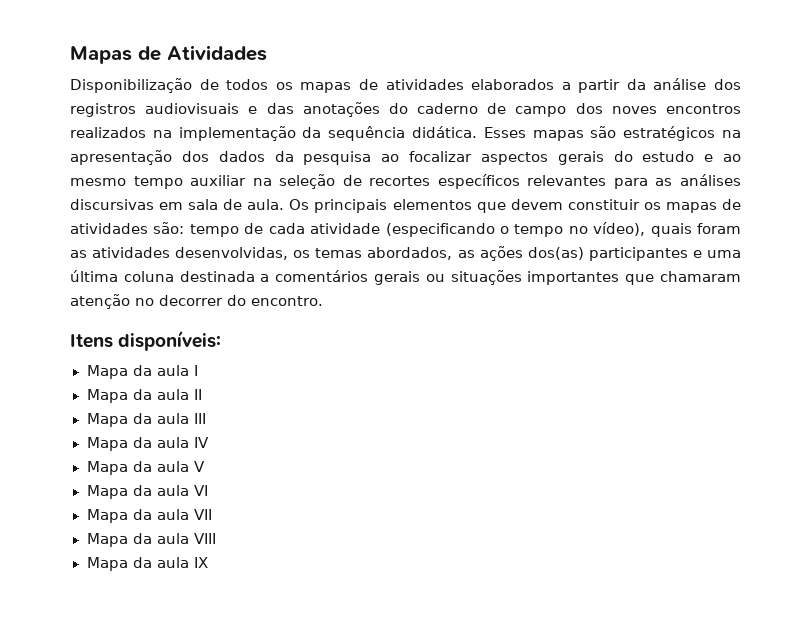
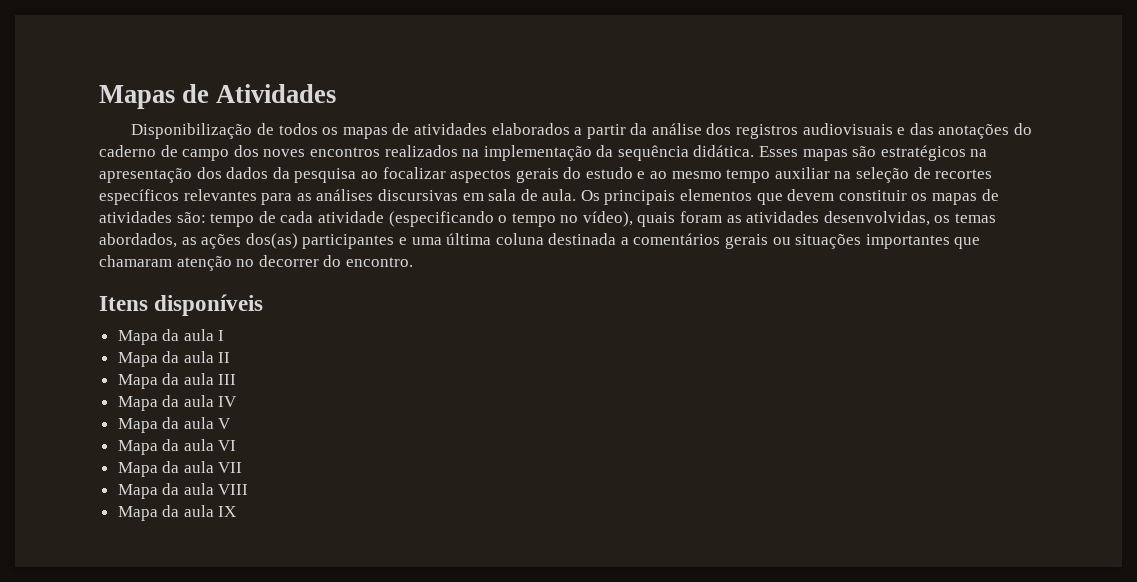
- Itens disponíveis:
+ Itens disponíveis

